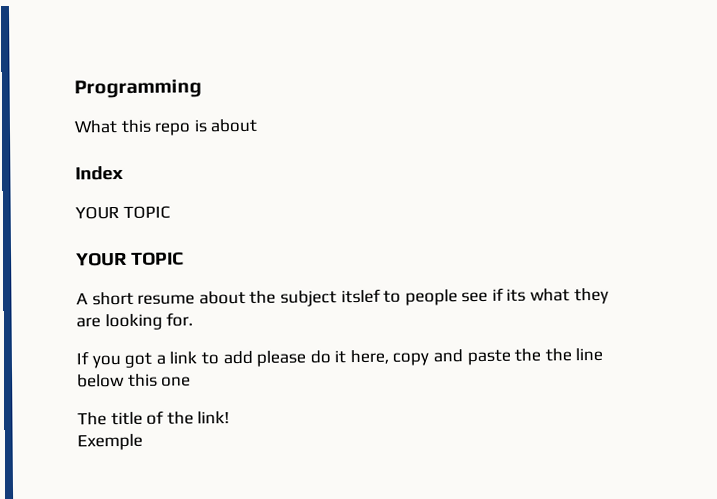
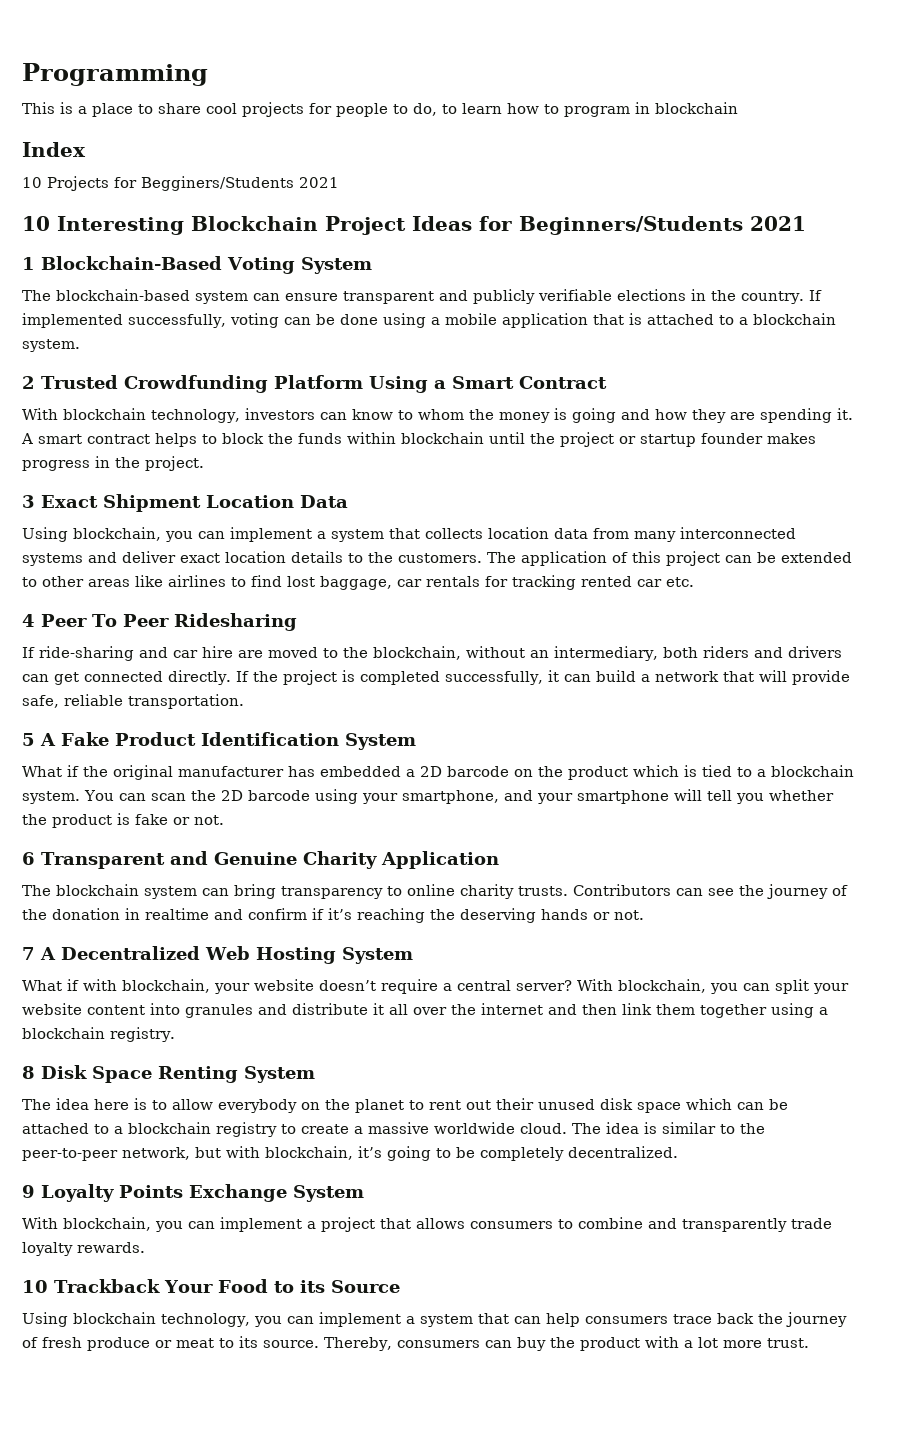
- What this repo is about
+ This is a place to share cool projects for people to do, to learn how to program in blockchain
  Index
- YOUR TOPIC
- YOUR TOPIC
- A short resume about the subject itslef to people see if its what they are looking for.
- If you got a link to add please do it here, copy and paste the the line below this one
- The title of the link!
- Exemple
+ 10 Projects for Begginers/Students 2021
+ 10 Interesting Blockchain Project Ideas for Beginners/Students 2021
+ 1 Blockchain-Based Voting System
+ The blockchain-based system can ensure transparent and publicly verifiable elections in the country. If implemented successfully, voting can be done using a mobile application that is attached to a blockchain system.
+ 2 Trusted Crowdfunding Platform Using a Smart Contract
+ With blockchain technology, investors can know to whom the money is going and how they are spending it. A smart contract helps to block the funds within blockchain until the project or startup founder makes progress in the project.
+ 3 Exact Shipment Location Data
+ Using blockchain, you can implement a system that collects location data from many interconnected systems and deliver exact location details to the customers. The application of this project can be extended to other areas like airlines to find lost baggage, car rentals for tracking rented car etc.
+ 4 Peer To Peer Ridesharing
+ If ride-sharing and car hire are moved to the blockchain, without an intermediary, both riders and drivers can get connected directly. If the project is completed successfully, it can build a network that will provide safe, reliable transportation.
+ 5 A Fake Product Identification System
+ What if the original manufacturer has embedded a 2D barcode on the product which is tied to a blockchain system. You can scan the 2D barcode using your smartphone, and your smartphone will tell you whether the product is fake or not.
+ 6 Transparent and Genuine Charity Application
+ The blockchain system can bring transparency to online charity trusts. Contributors can see the journey of the donation in realtime and confirm if it’s reaching the deserving hands or not.
+ 7 A Decentralized Web Hosting System
+ What if with blockchain, your website doesn’t require a central server? With blockchain, you can split your website content into granules and distribute it all over the internet and then link them together using a blockchain registry.
+ 8 Disk Space Renting System
+ The idea here is to allow everybody on the planet to rent out their unused disk space which can be attached to a blockchain registry to create a massive worldwide cloud. The idea is similar to the peer-to-peer network, but with blockchain, it’s going to be completely decentralized.
+ 9 Loyalty Points Exchange System
+ With blockchain, you can implement a project that allows consumers to combine and transparently trade loyalty rewards.
+ 10 Trackback Your Food to its Source
+ Using blockchain technology, you can implement a system that can help consumers trace back the journey of fresh produce or meat to its source. Thereby, consumers can buy the product with a lot more trust.

